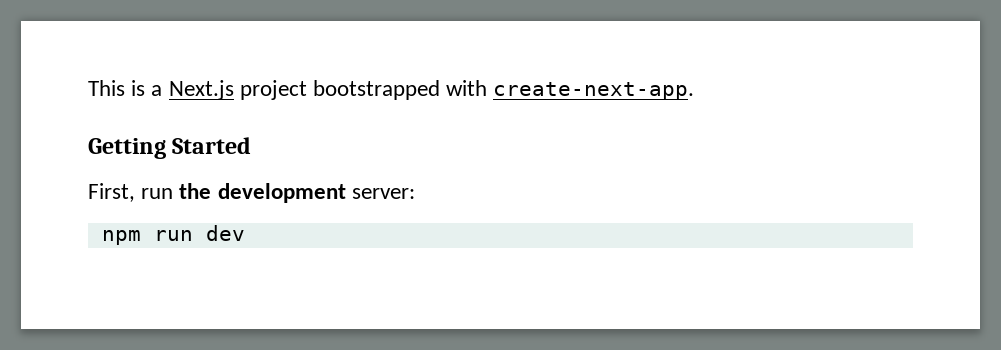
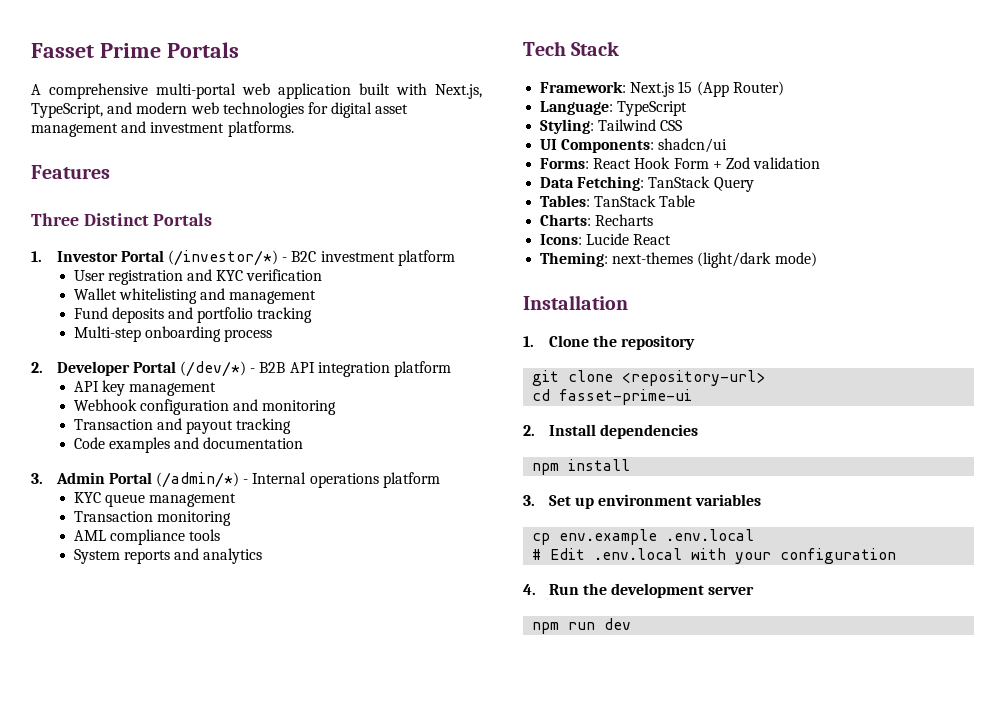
- This is a Next.js project bootstrapped with create-next-app.
- Getting Started
- First, run the development server:
+ Fasset Prime Portals
+ A comprehensive multi-portal web application built with Next.js, TypeScript, and modern web technologies for digital asset management and investment platforms.
+ Features
+ Three Distinct Portals
+ 1. Investor Portal (/investor/*) - B2C investment platform
+ User registration and KYC verification
+ Wallet whitelisting and management
+ Fund deposits and portfolio tracking
+ Multi-step onboarding process
+ 2. Developer Portal (/dev/*) - B2B API integration platform
+ API key management
+ Webhook configuration and monitoring
+ Transaction and payout tracking
+ Code examples and documentation
+ 3. Admin Portal (/admin/*) - Internal operations platform
+ KYC queue management
+ Transaction monitoring
+ AML compliance tools
+ System reports and analytics
+ Tech Stack
+ Framework: Next.js 15 (App Router)
+ Language: TypeScript
+ Styling: Tailwind CSS
+ UI Components: shadcn/ui
+ Forms: React Hook Form + Zod validation
+ Data Fetching: TanStack Query
+ Tables: TanStack Table
+ Charts: Recharts
+ Icons: Lucide React
+ Theming: next-themes (light/dark mode)
+ Installation
+ 1. Clone the repository
+ git clone <repository-url>
+ cd fasset-prime-ui
+ 2. Install dependencies
+ npm install
+ 3. Set up environment variables
+ cp env.example .env.local
+ # Edit .env.local with your configuration
+ 4. Run the development server

